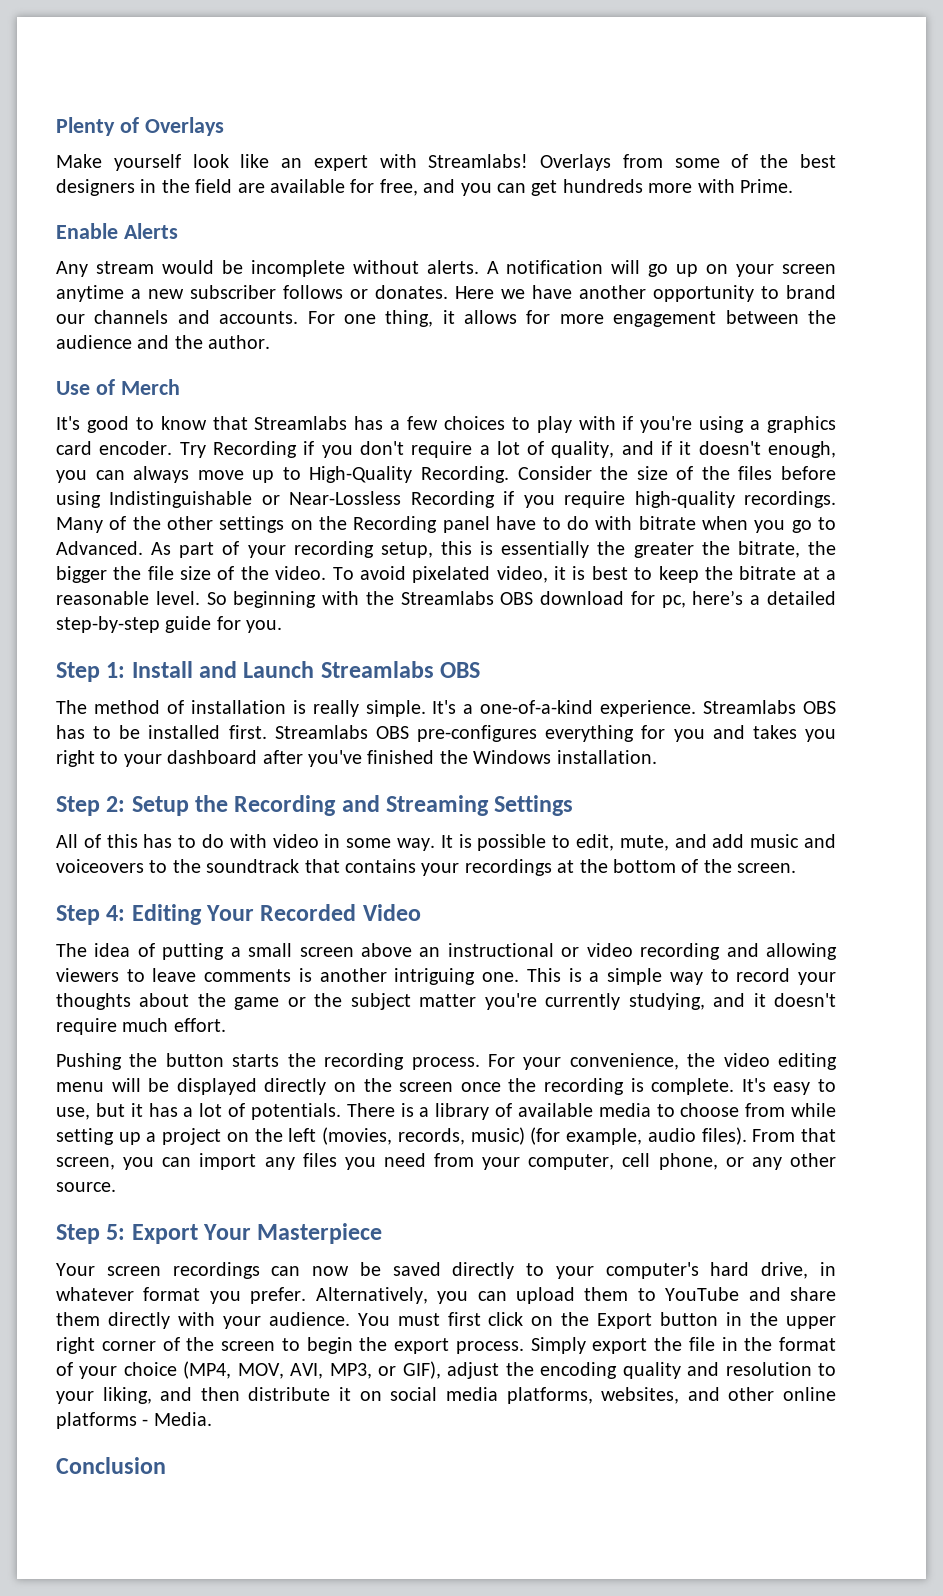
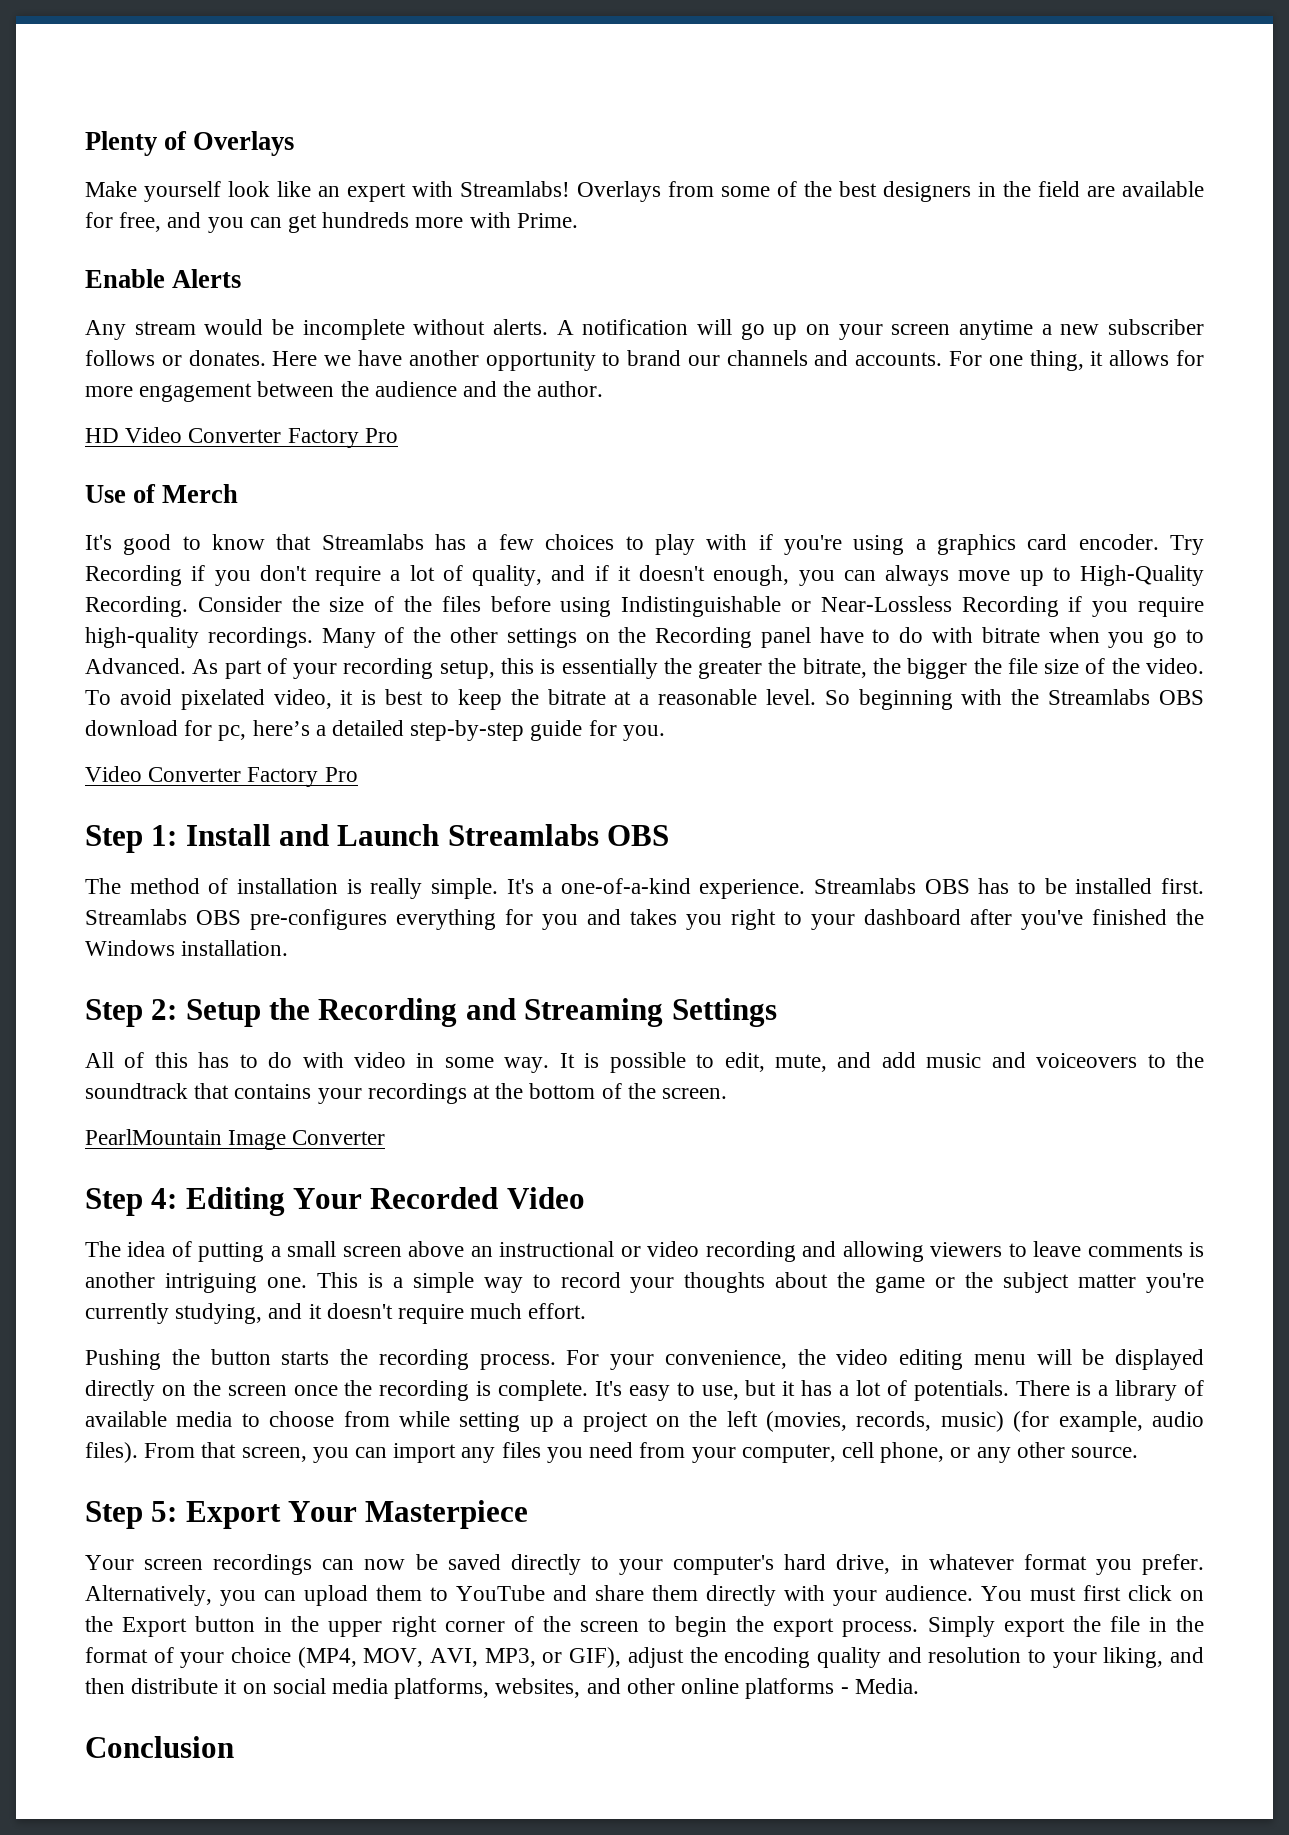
+ HD Video Converter Factory Pro
  So beginning with the Streamlabs OBS download for pc, here’s a detailed step-by-step guide for you.
+ Video Converter Factory Pro
+ PearlMountain Image Converter

